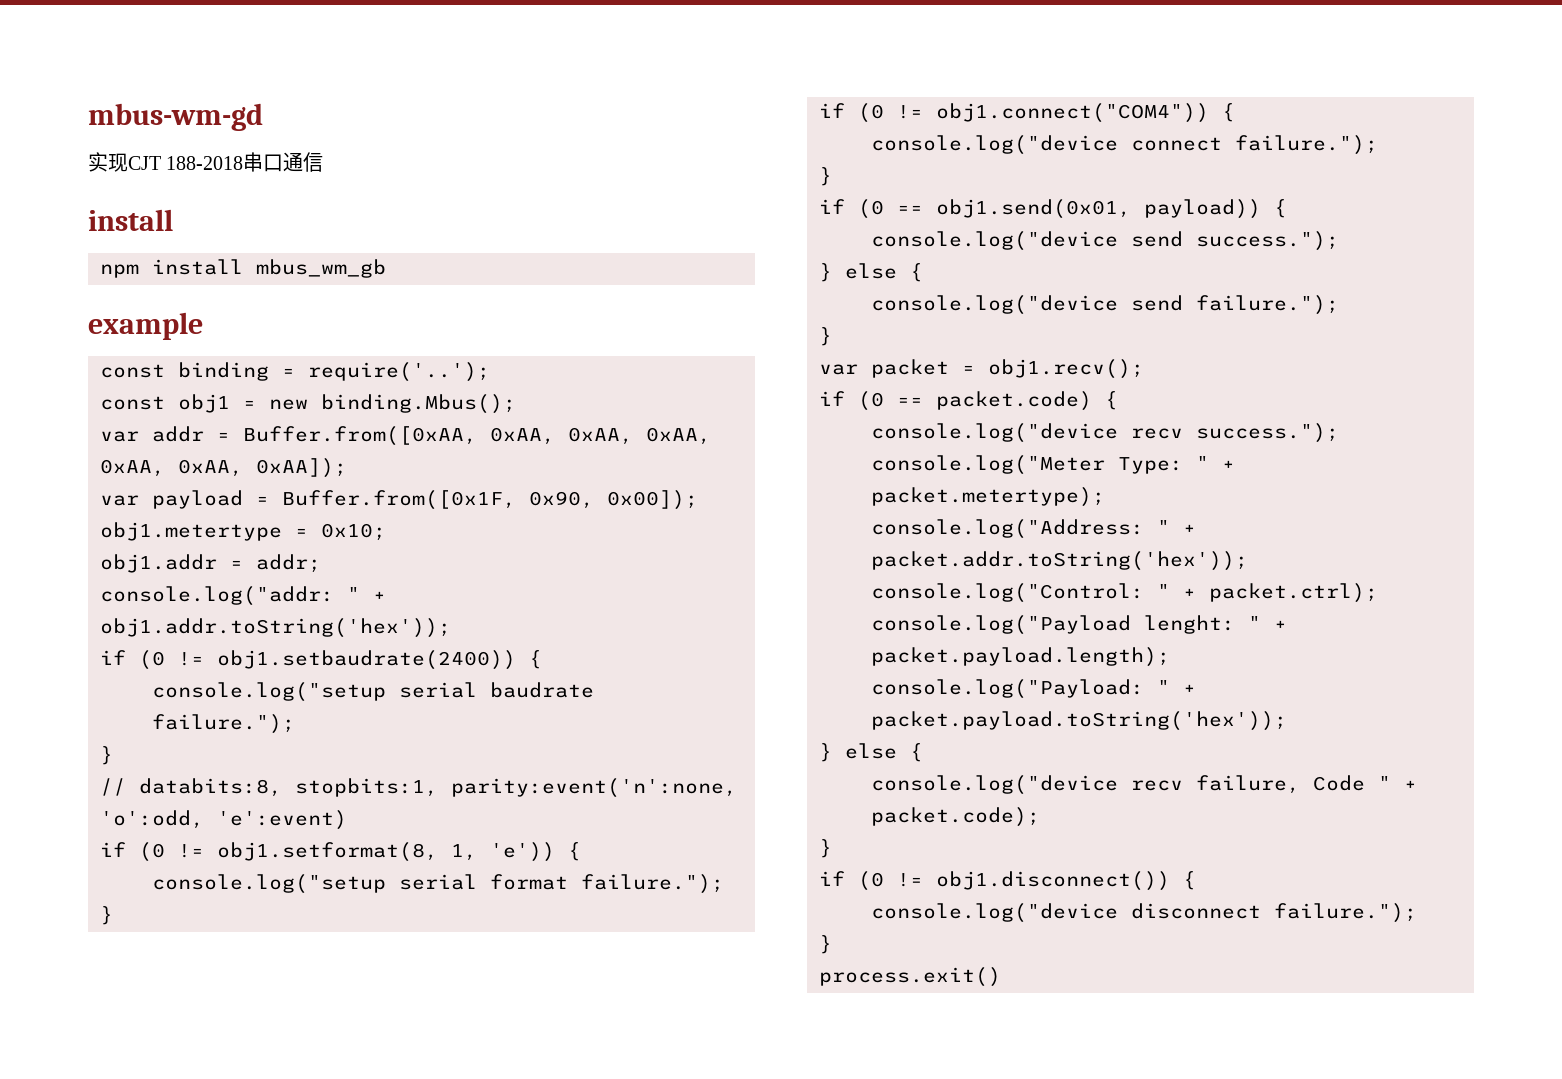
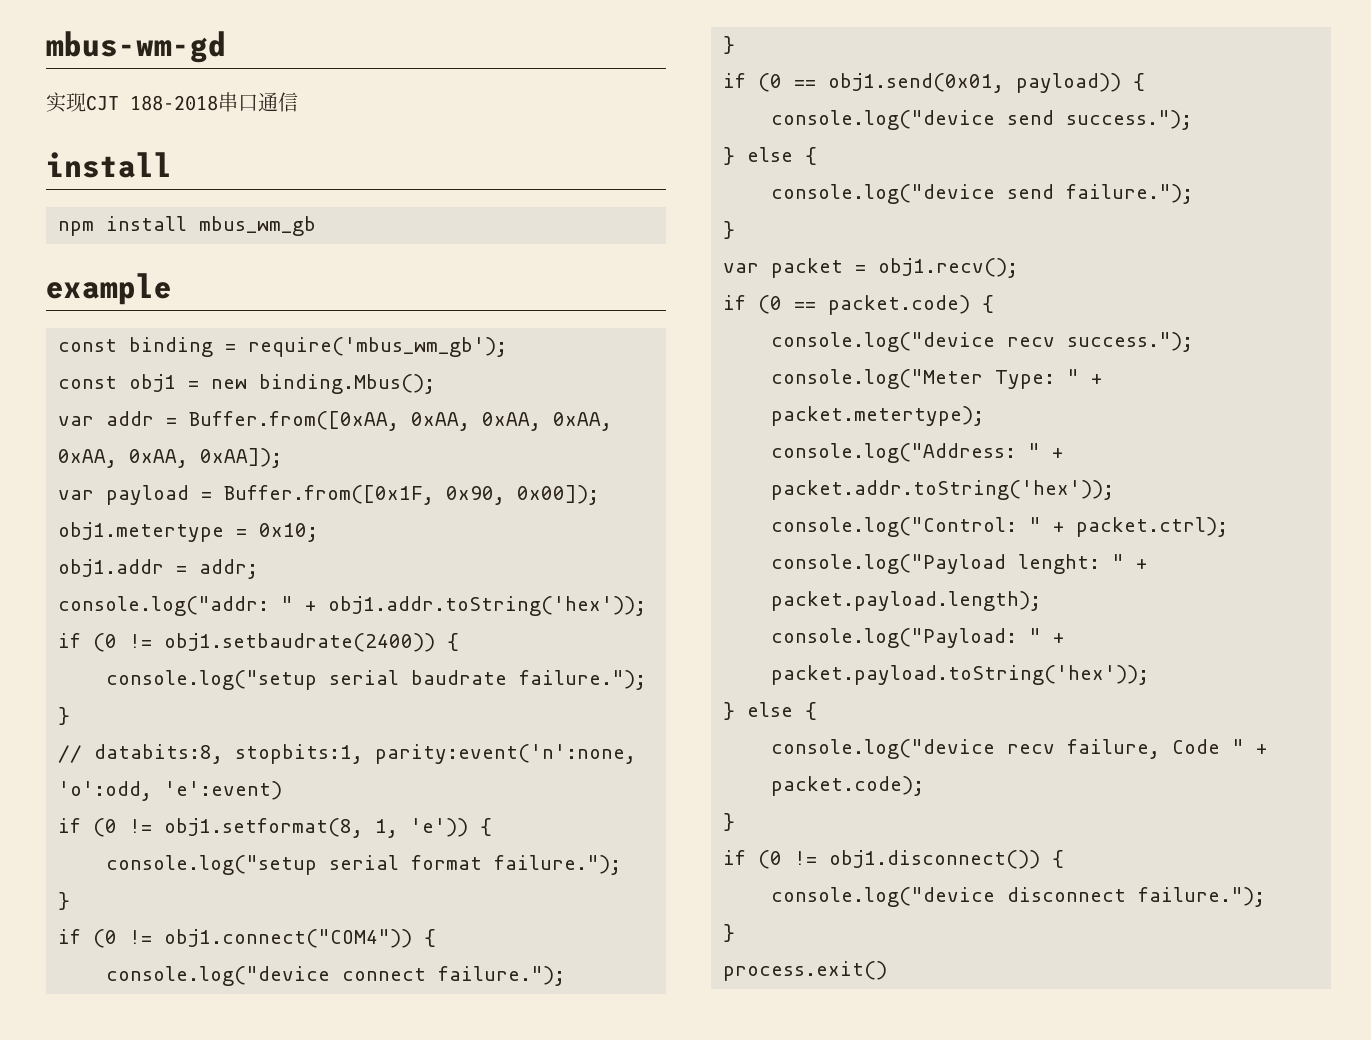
- const binding = require('..');
+ const binding = require('mbus_wm_gb');

